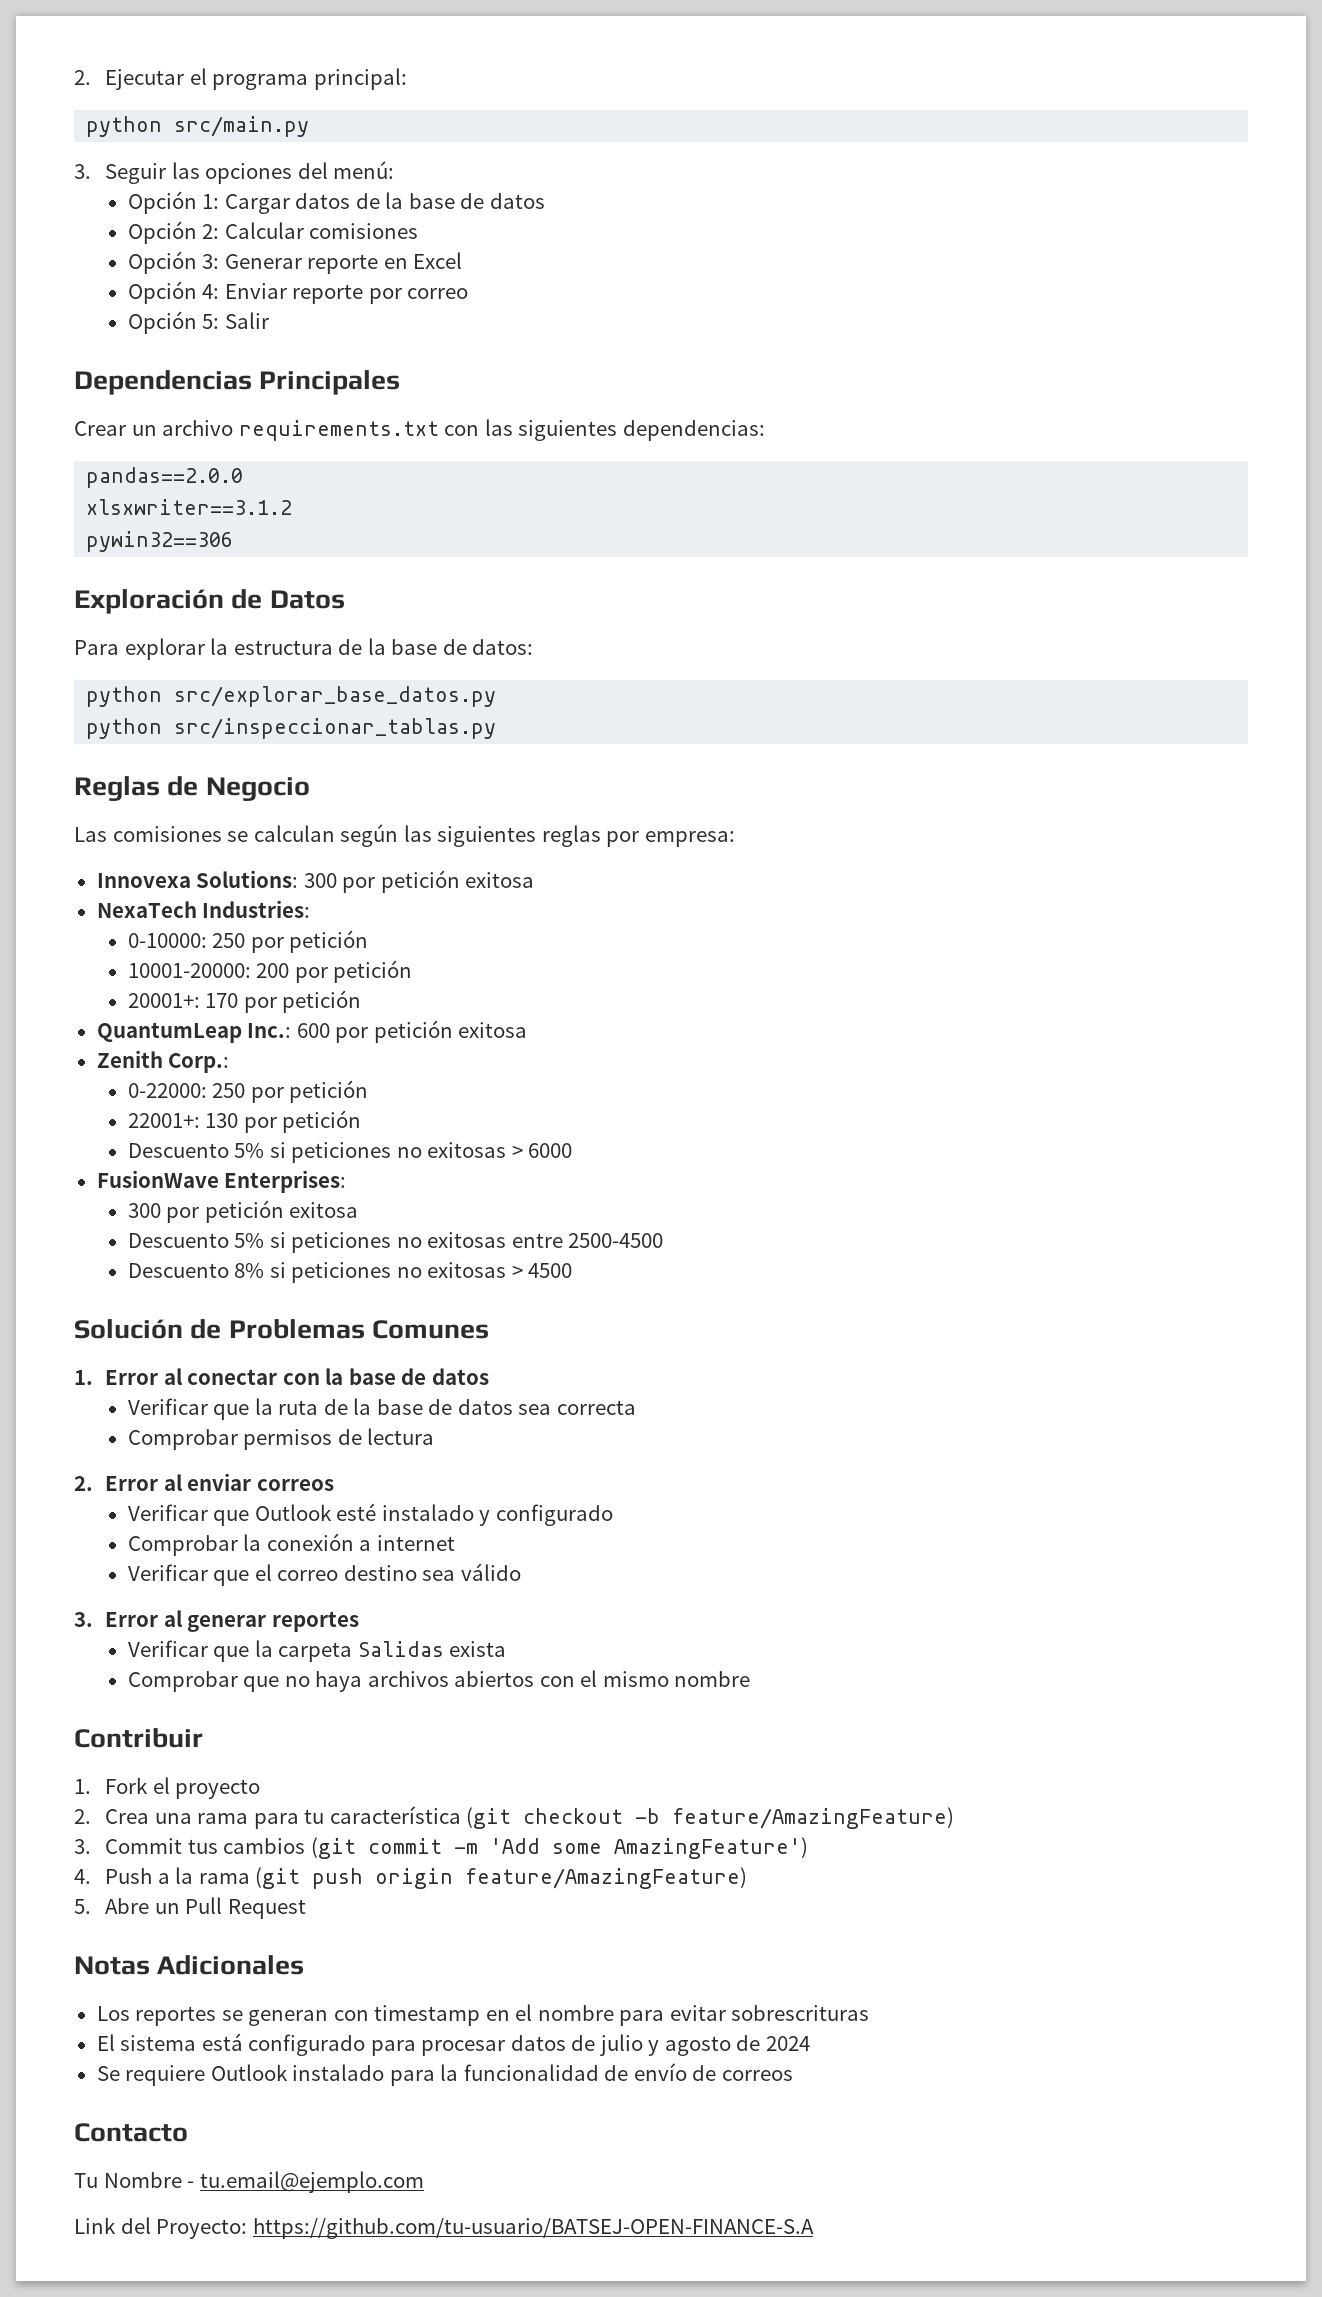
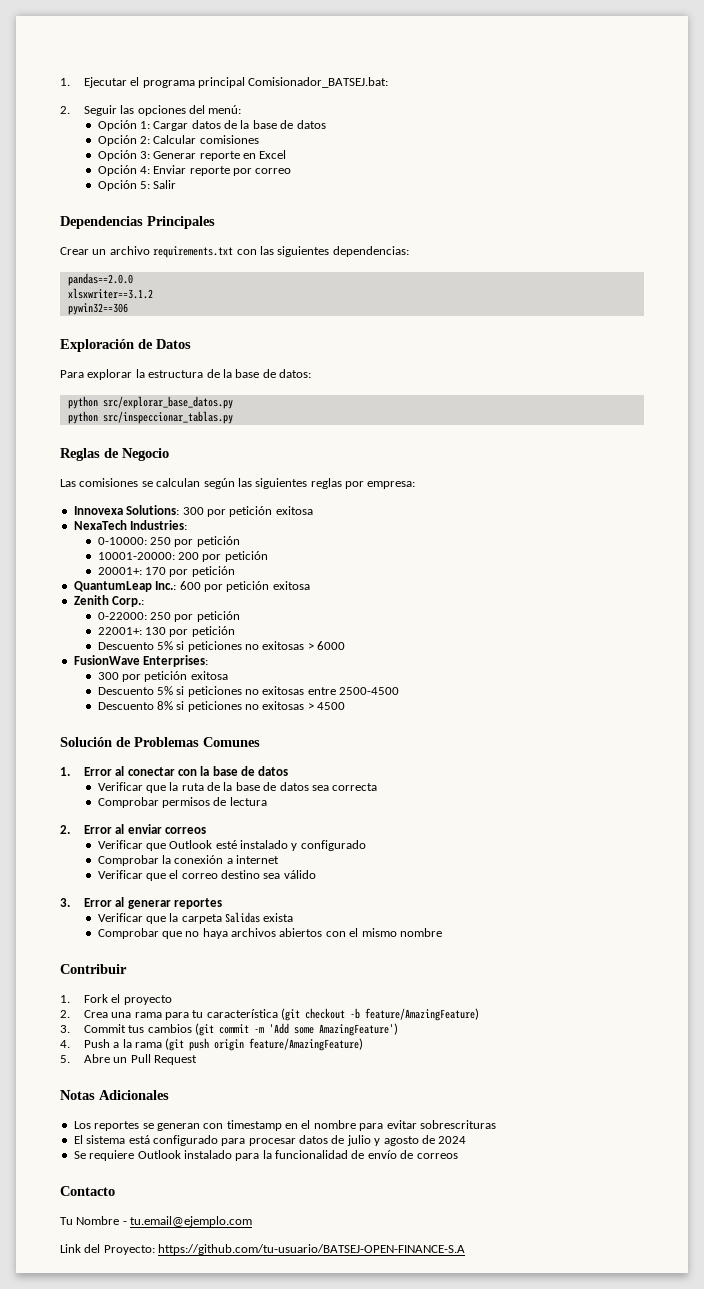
- 2. Ejecutar el programa principal:
- python src/main.py
- 3. Seguir las opciones del menú:
+ 1. Ejecutar el programa principal Comisionador_BATSEJ.bat:
+ 2. Seguir las opciones del menú:

